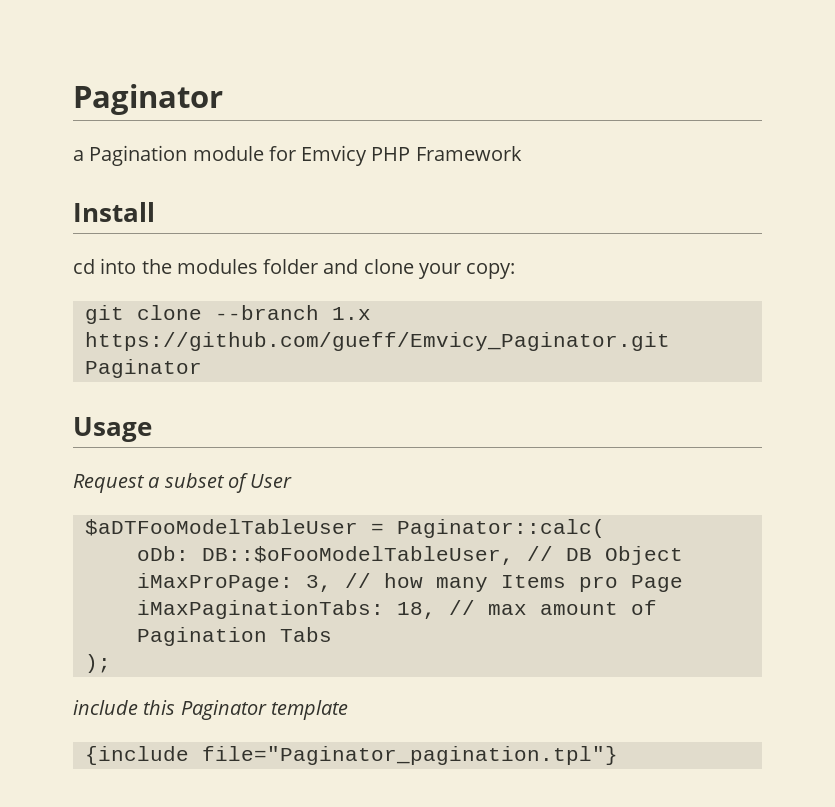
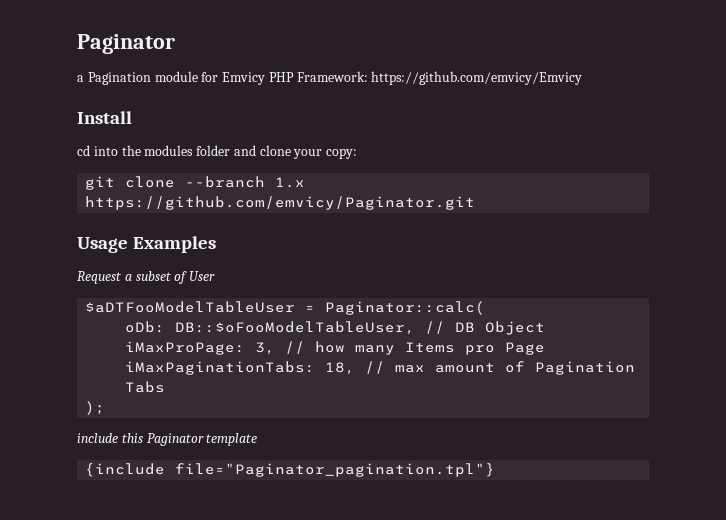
- a Pagination module for Emvicy PHP Framework
+ a Pagination module for Emvicy PHP Framework: https://github.com/emvicy/Emvicy
- git clone --branch 1.x https://github.com/gueff/Emvicy_Paginator.git Paginator
+ git clone --branch 1.x https://github.com/emvicy/Paginator.git
- Usage
+ Usage Examples

